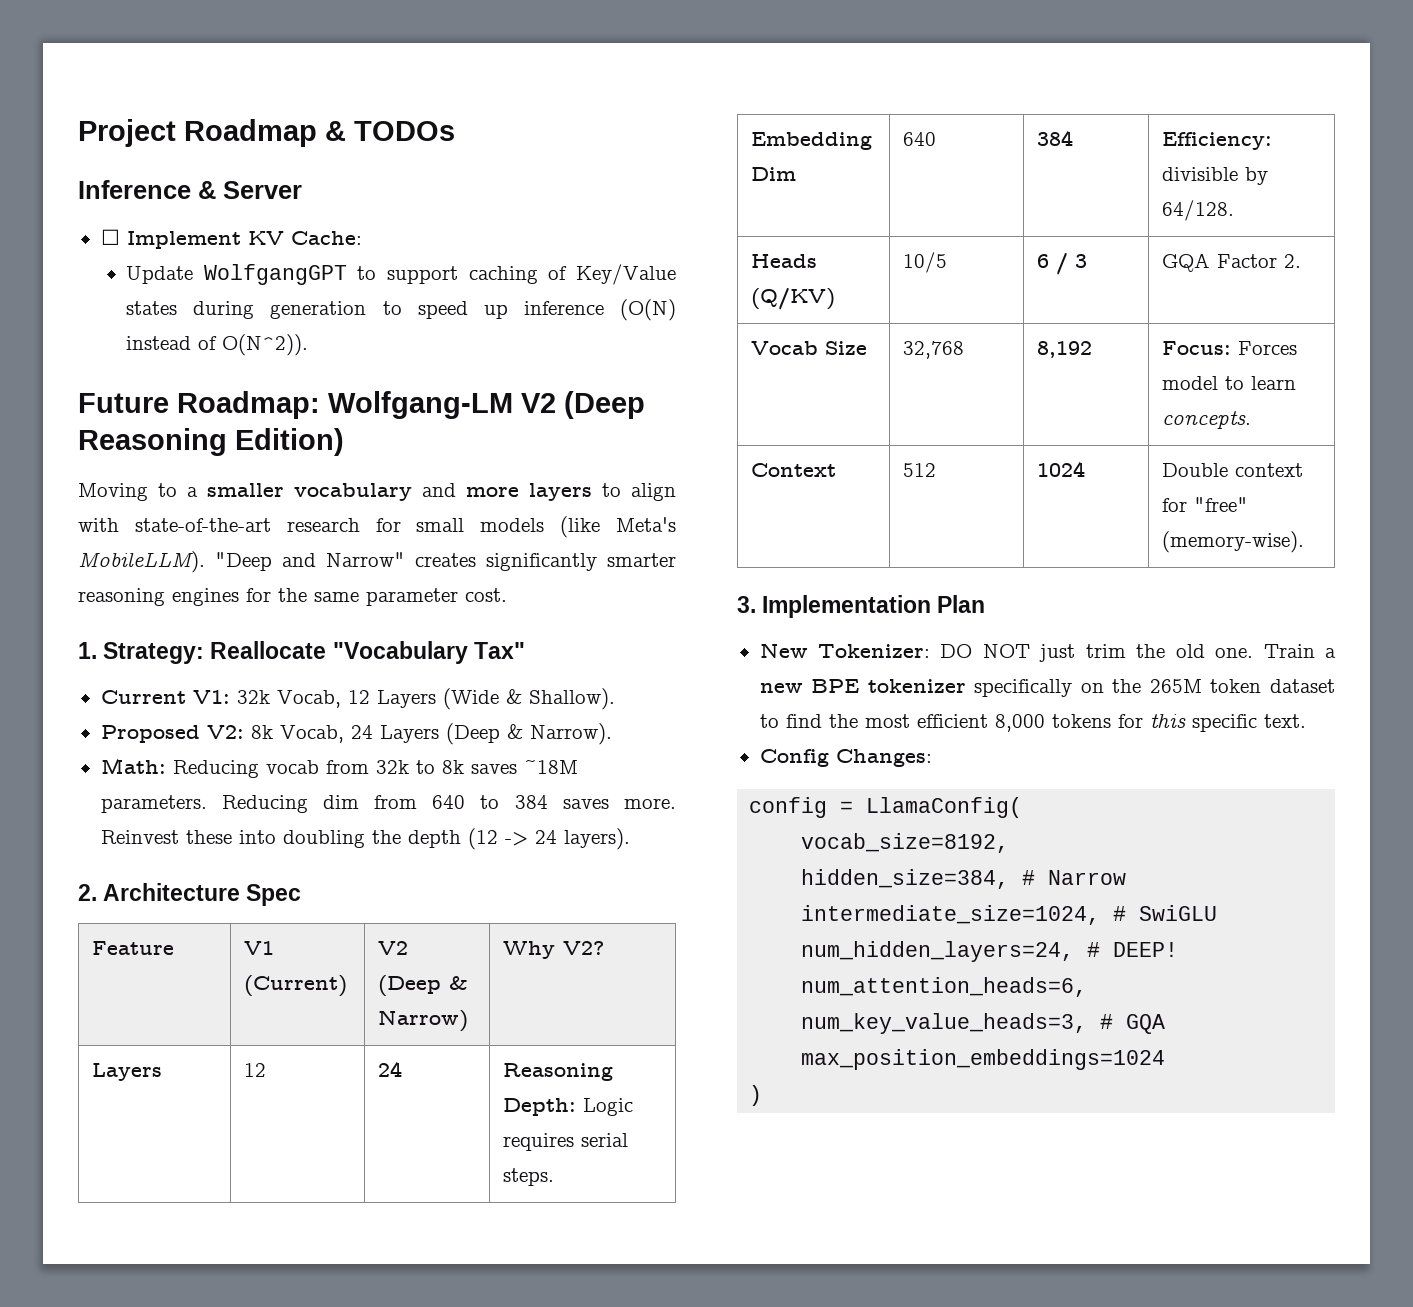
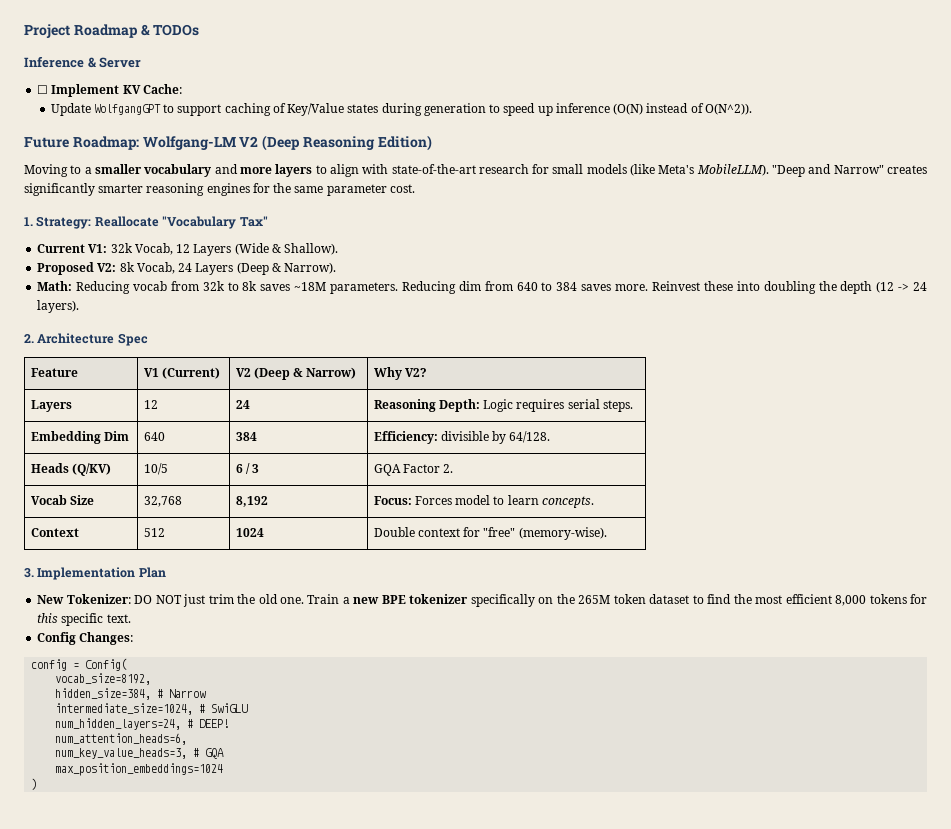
- config = LlamaConfig(
+ config = Config(

